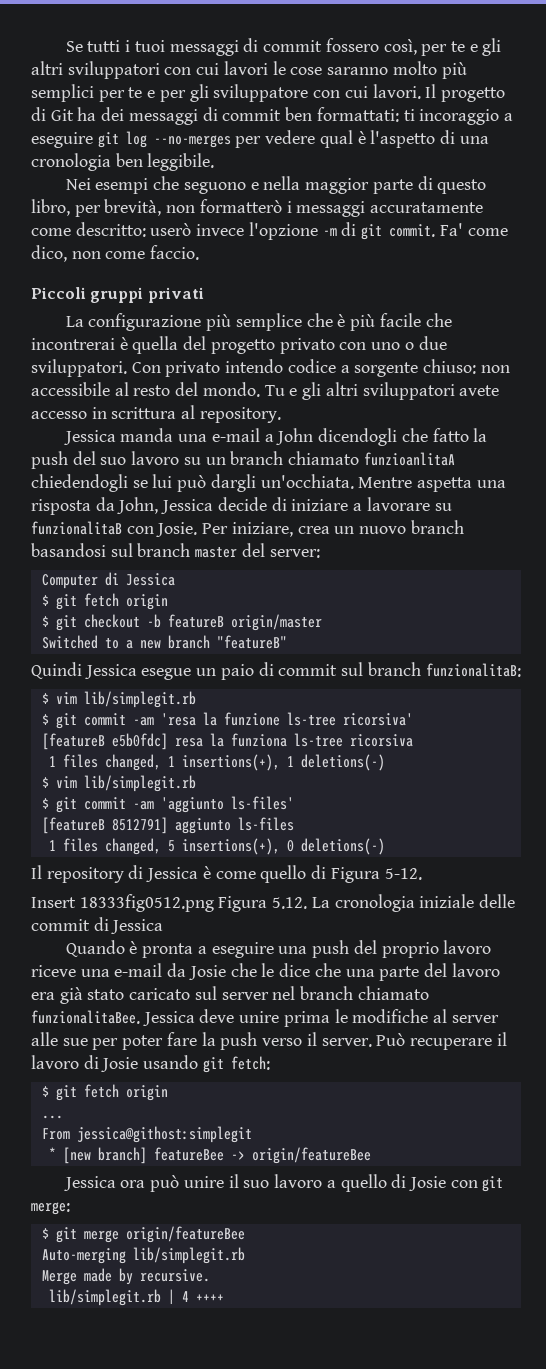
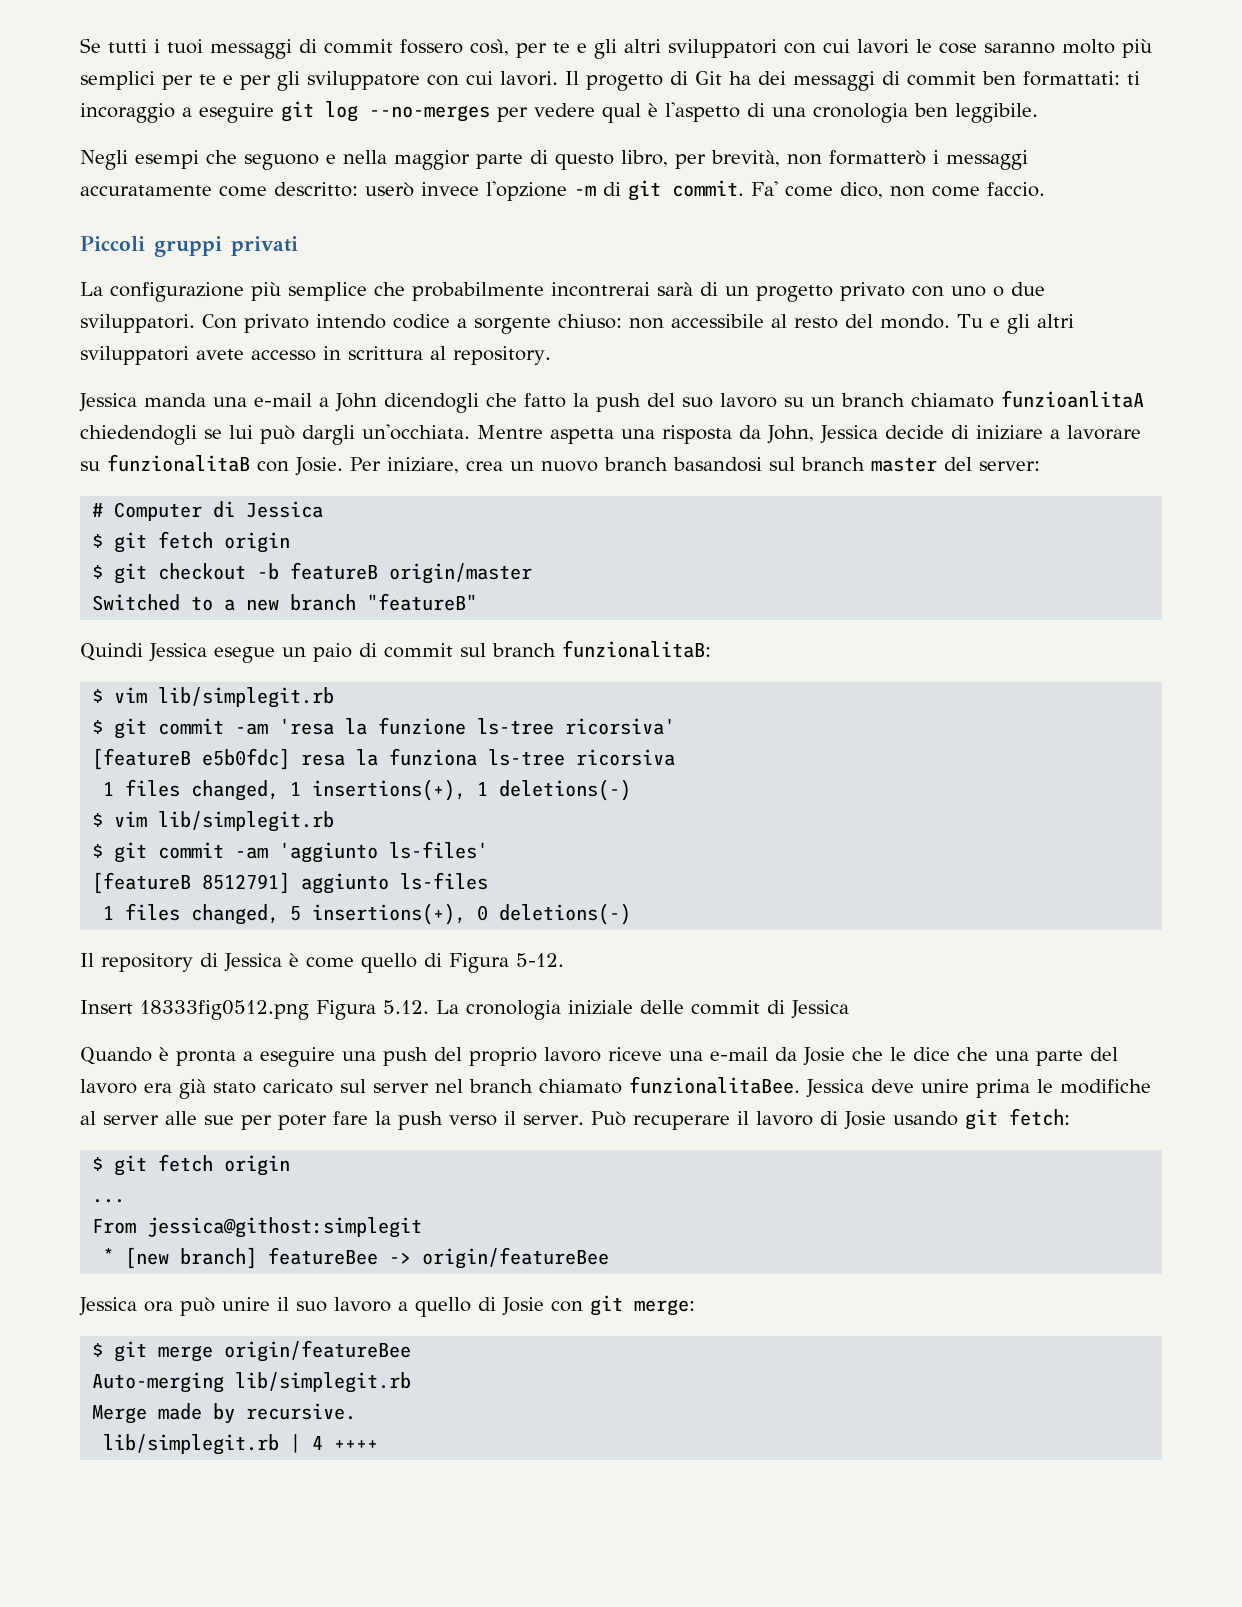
- Nei esempi che seguono e nella maggior parte di questo libro, per brevità, non formatterò i messaggi accuratamente come descritto: userò invece l'opzione -m di git commit.
+ Negli esempi che seguono e nella maggior parte di questo libro, per brevità, non formatterò i messaggi accuratamente come descritto: userò invece l'opzione -m di git commit.
- La configurazione più semplice che è più facile che incontrerai è quella del progetto privato con uno o due sviluppatori.
+ La configurazione più semplice che probabilmente incontrerai sarà di un progetto privato con uno o due sviluppatori.
- Computer di Jessica
+ # Computer di Jessica

